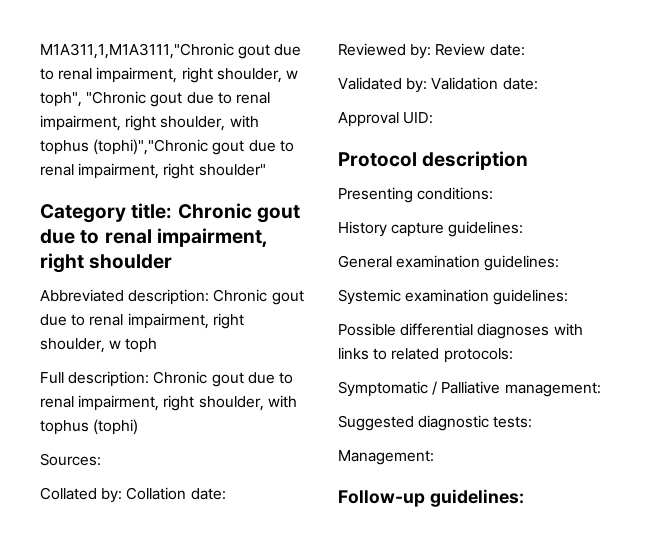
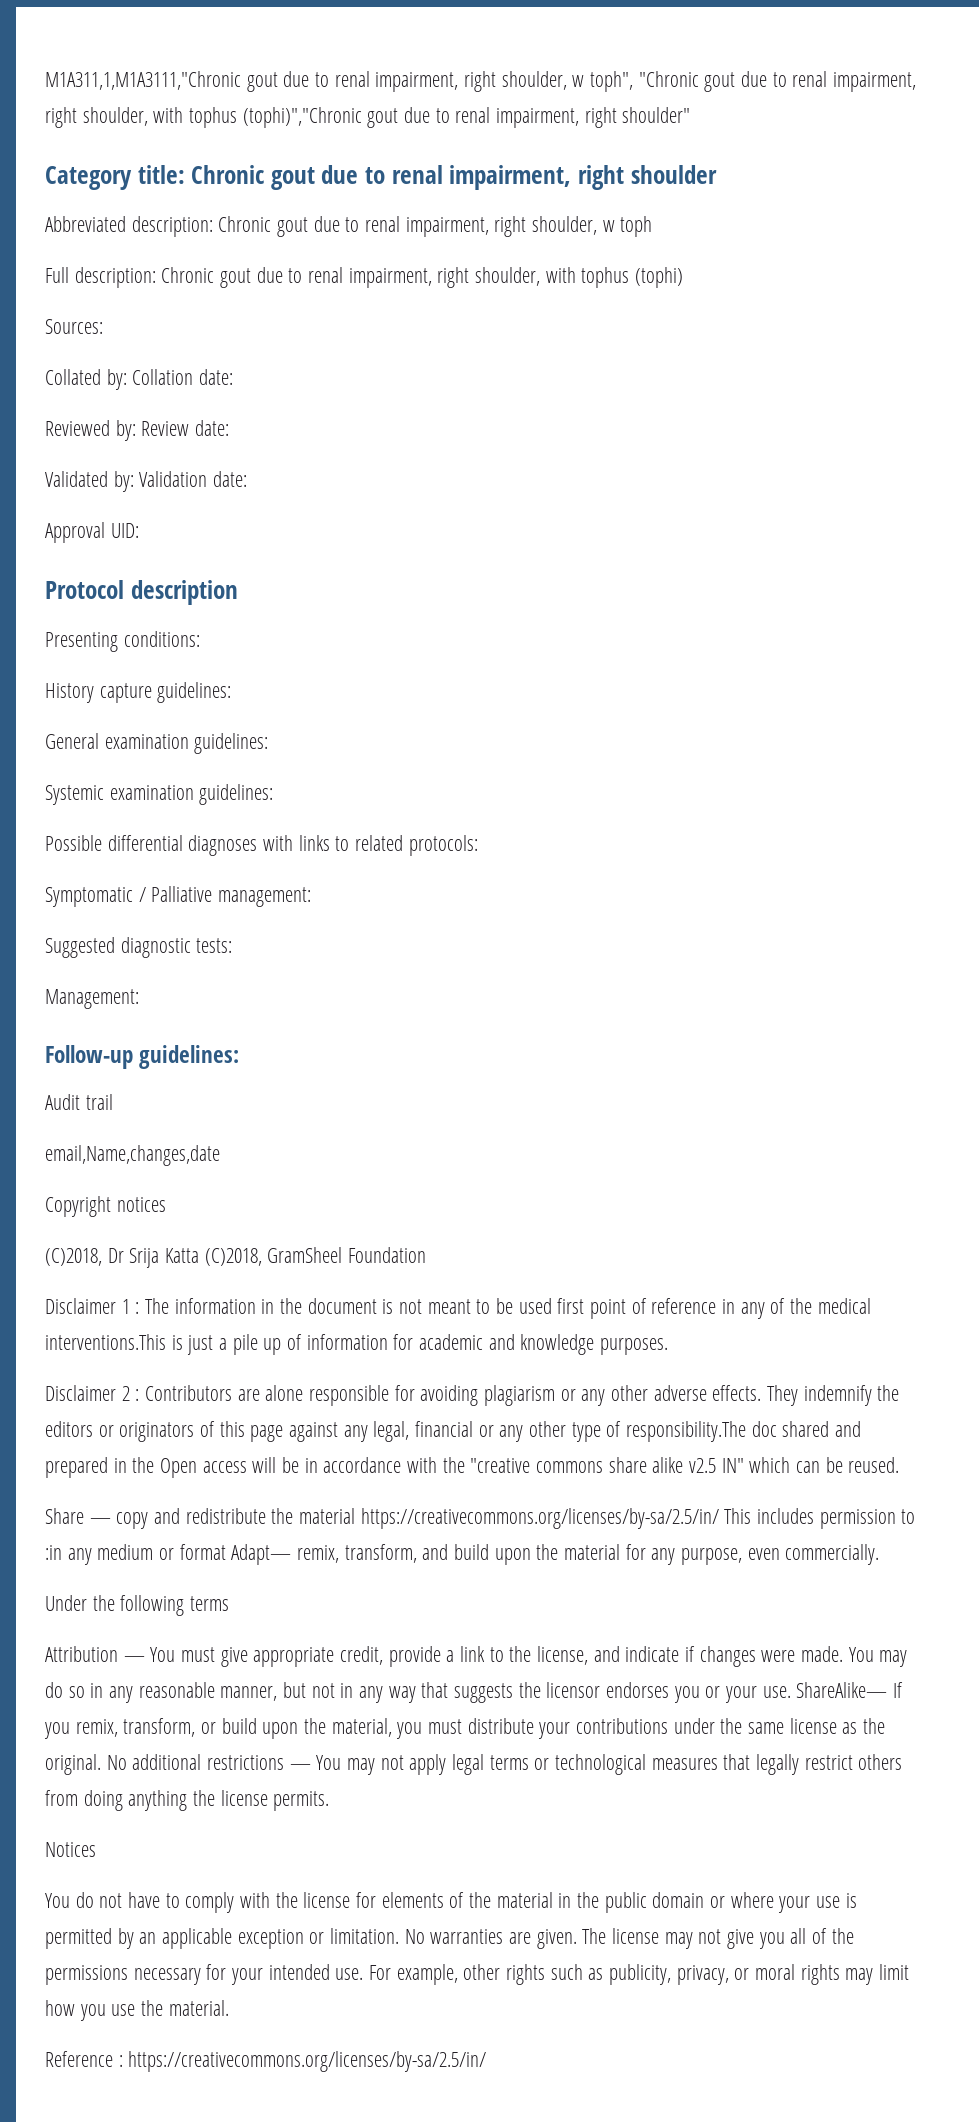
+ Audit trail
+ email,Name,changes,date
+ Copyright notices
+ (C)2018, Dr Srija Katta (C)2018, GramSheel Foundation
+ Disclaimer 1 : The information in the document is not meant to be used first point of reference in any of the medical interventions.This is just a pile up of information for academic and knowledge purposes.
+ Disclaimer 2 : Contributors are alone responsible for avoiding plagiarism or any other adverse effects. They indemnify the editors or originators of this page against any legal, financial or any other type of responsibility.The doc shared and prepared in the Open access will be in accordance with the "creative commons share alike v2.5 IN" which can be reused.
+ Share — copy and redistribute the material https://creativecommons.org/licenses/by-sa/2.5/in/ This includes permission to :in any medium or format Adapt— remix, transform, and build upon the material for any purpose, even commercially.
+ Under the following terms
+ Attribution — You must give appropriate credit, provide a link to the license, and indicate if changes were made. You may do so in any reasonable manner, but not in any way that suggests the licensor endorses you or your use. ShareAlike— If you remix, transform, or build upon the material, you must distribute your contributions under the same license as the original. No additional restrictions — You may not apply legal terms or technological measures that legally restrict others from doing anything the license permits.
+ Notices
+ You do not have to comply with the license for elements of the material in the public domain or where your use is permitted by an applicable exception or limitation. No warranties are given. The license may not give you all of the permissions necessary for your intended use. For example, other rights such as publicity, privacy, or moral rights may limit how you use the material.
+ Reference : https://creativecommons.org/licenses/by-sa/2.5/in/

